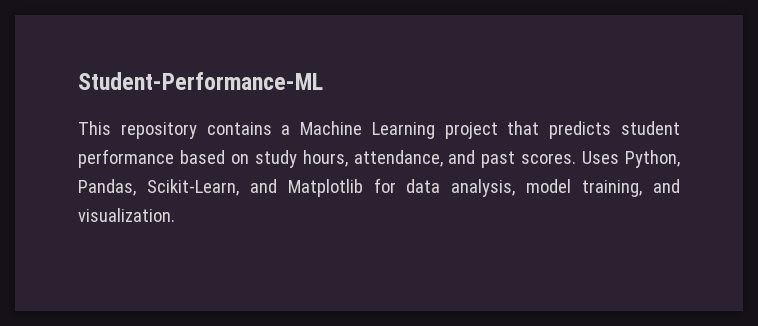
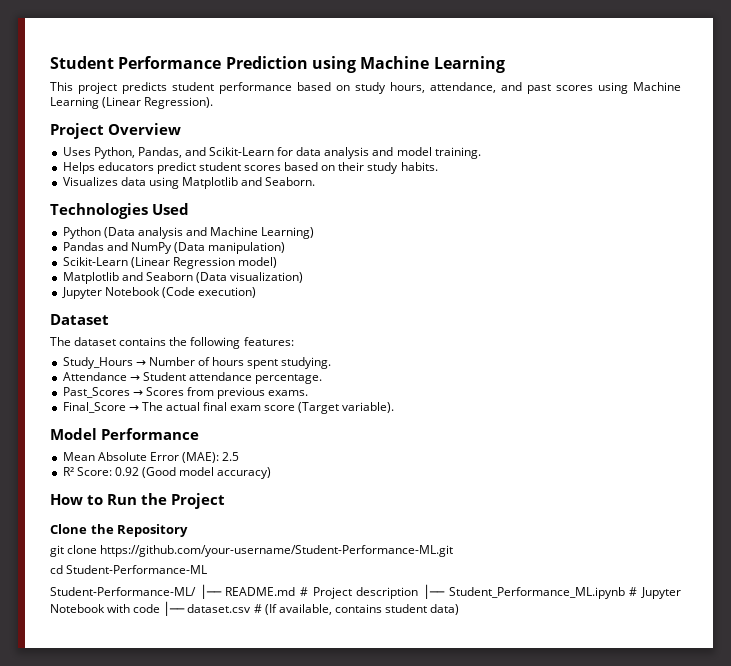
- Student-Performance-ML
- This repository contains a Machine Learning project that predicts student performance based on study hours, attendance, and past scores. Uses Python, Pandas, Scikit-Learn, and Matplotlib for data analysis, model training, and visualization.
+ Student Performance Prediction using Machine Learning
+ This project predicts student performance based on study hours, attendance, and past scores using Machine Learning (Linear Regression).
+ Project Overview
+ Uses Python, Pandas, and Scikit-Learn for data analysis and model training.
+ Helps educators predict student scores based on their study habits.
+ Visualizes data using Matplotlib and Seaborn.
+ Technologies Used
+ Python (Data analysis and Machine Learning)
+ Pandas and NumPy (Data manipulation)
+ Scikit-Learn (Linear Regression model)
+ Matplotlib and Seaborn (Data visualization)
+ Jupyter Notebook (Code execution)
+ Dataset
+ The dataset contains the following features:
+ Study_Hours → Number of hours spent studying.
+ Attendance → Student attendance percentage.
+ Past_Scores → Scores from previous exams.
+ Final_Score → The actual final exam score (Target variable).
+ Model Performance
+ Mean Absolute Error (MAE): 2.5
+ R² Score: 0.92 (Good model accuracy)
+ How to Run the Project
+ Clone the Repository
+ git clone https://github.com/your-username/Student-Performance-ML.git
+ cd Student-Performance-ML
+ Student-Performance-ML/ │── README.md # Project description │── Student_Performance_ML.ipynb # Jupyter Notebook with code │── dataset.csv # (If available, contains student data)

